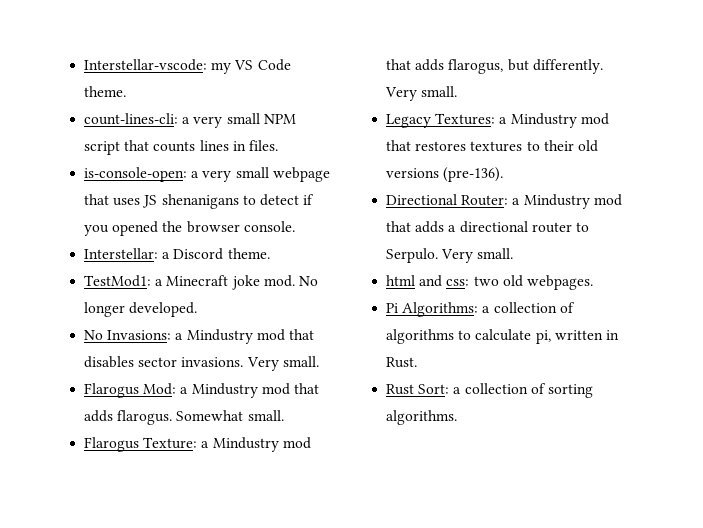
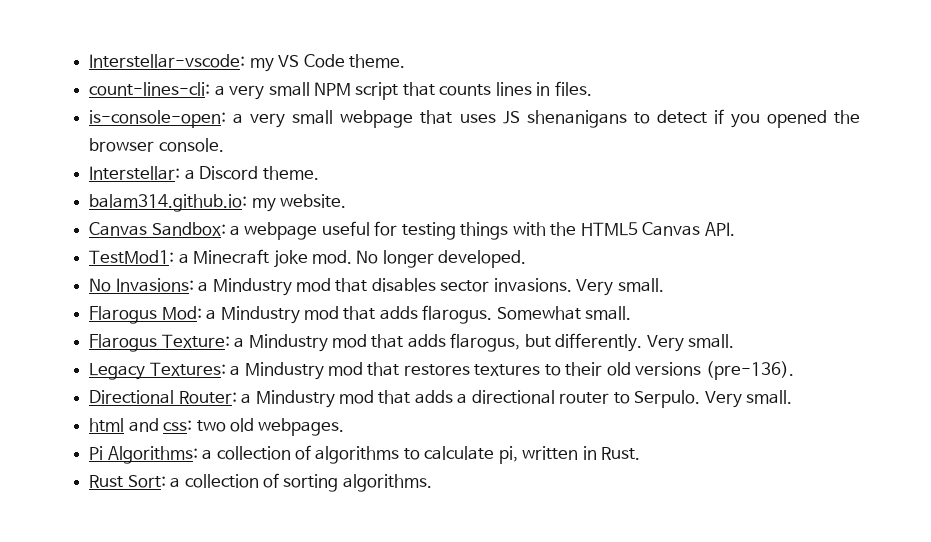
+ balam314.github.io: my website.
+ Canvas Sandbox: a webpage useful for testing things with the HTML5 Canvas API.

